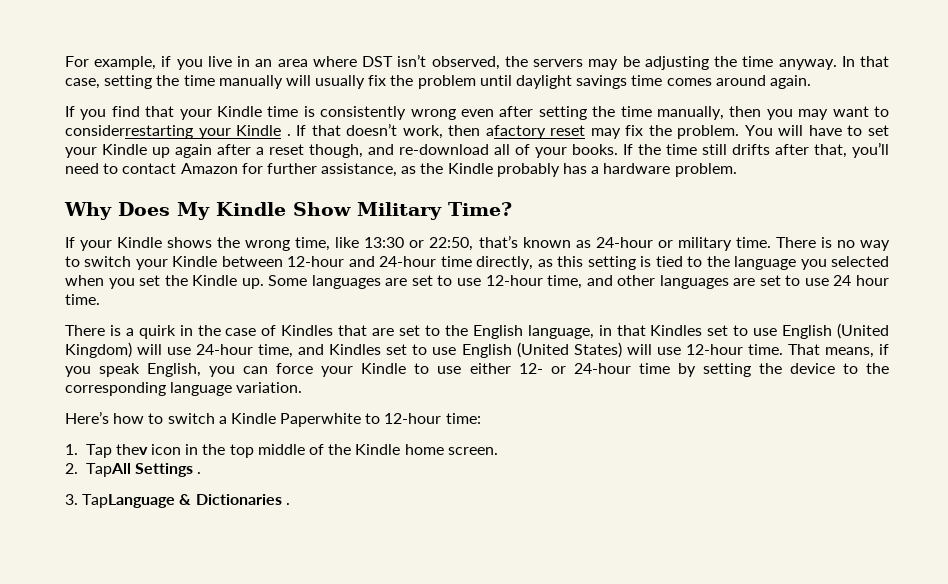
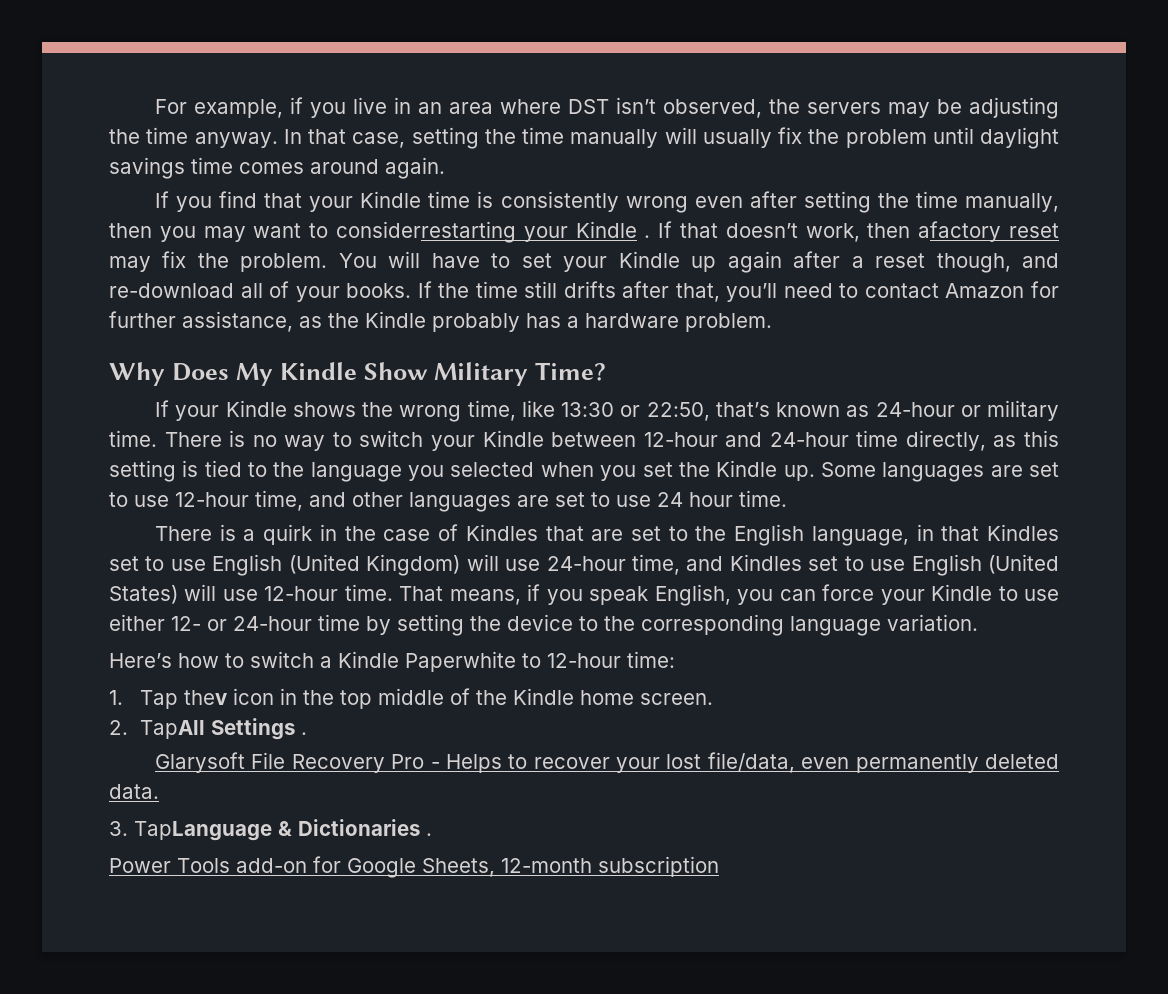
+ Glarysoft File Recovery Pro - Helps to recover your lost file/data, even permanently deleted data.
+ Power Tools add-on for Google Sheets, 12-month subscription

